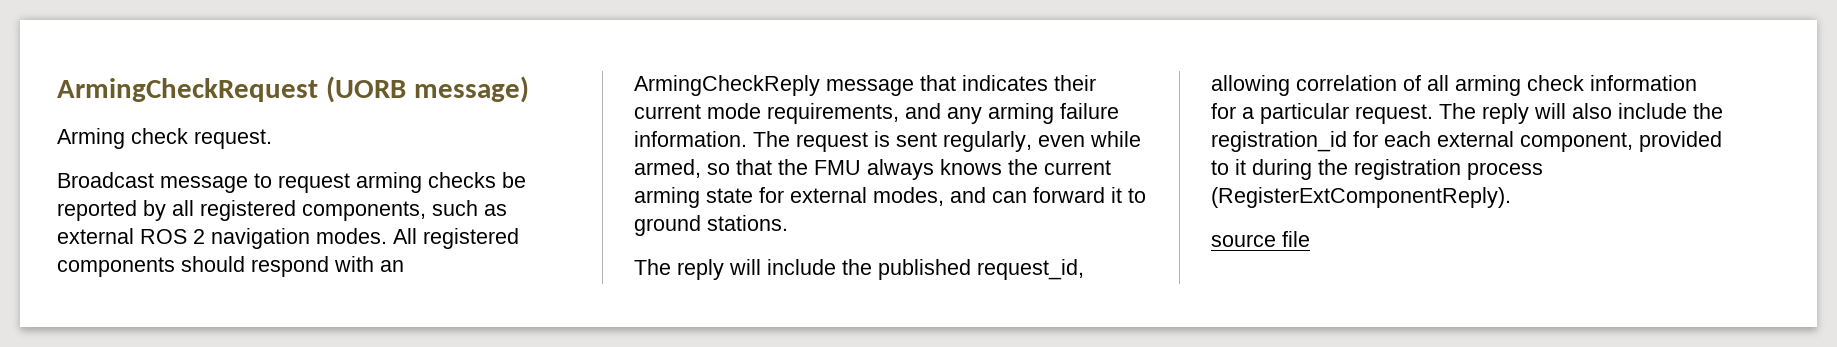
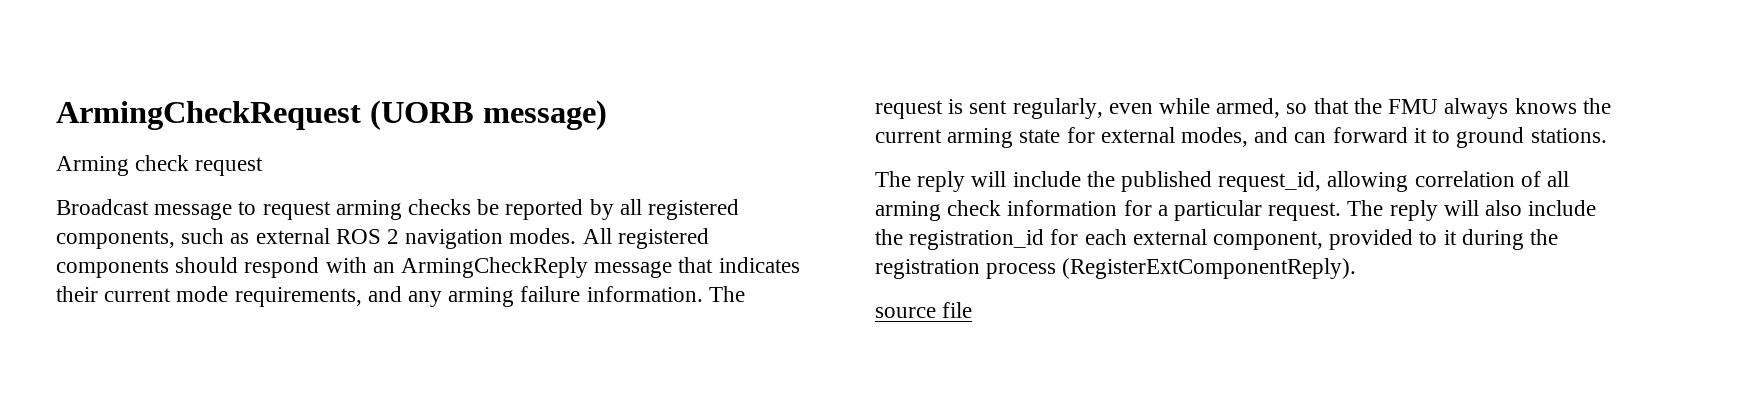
- Arming check request.
+ Arming check request

